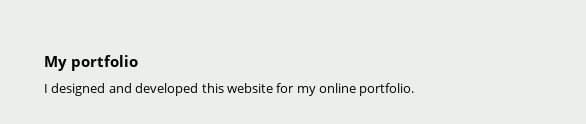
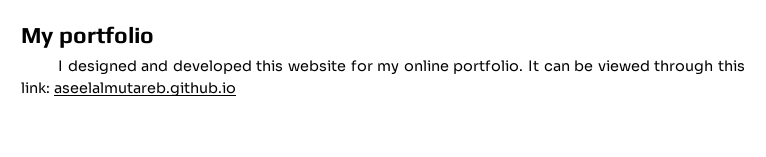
+ It can be viewed through this link: aseelalmutareb.github.io

